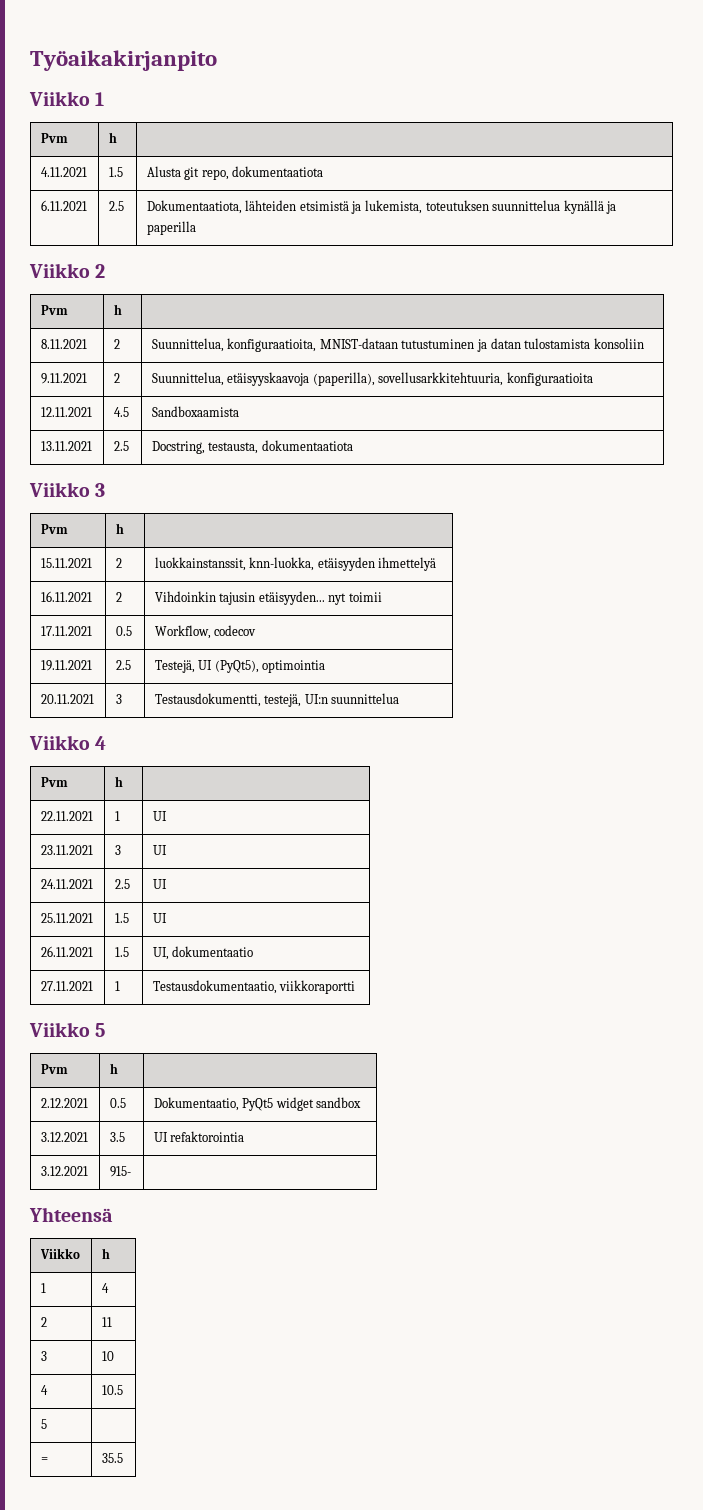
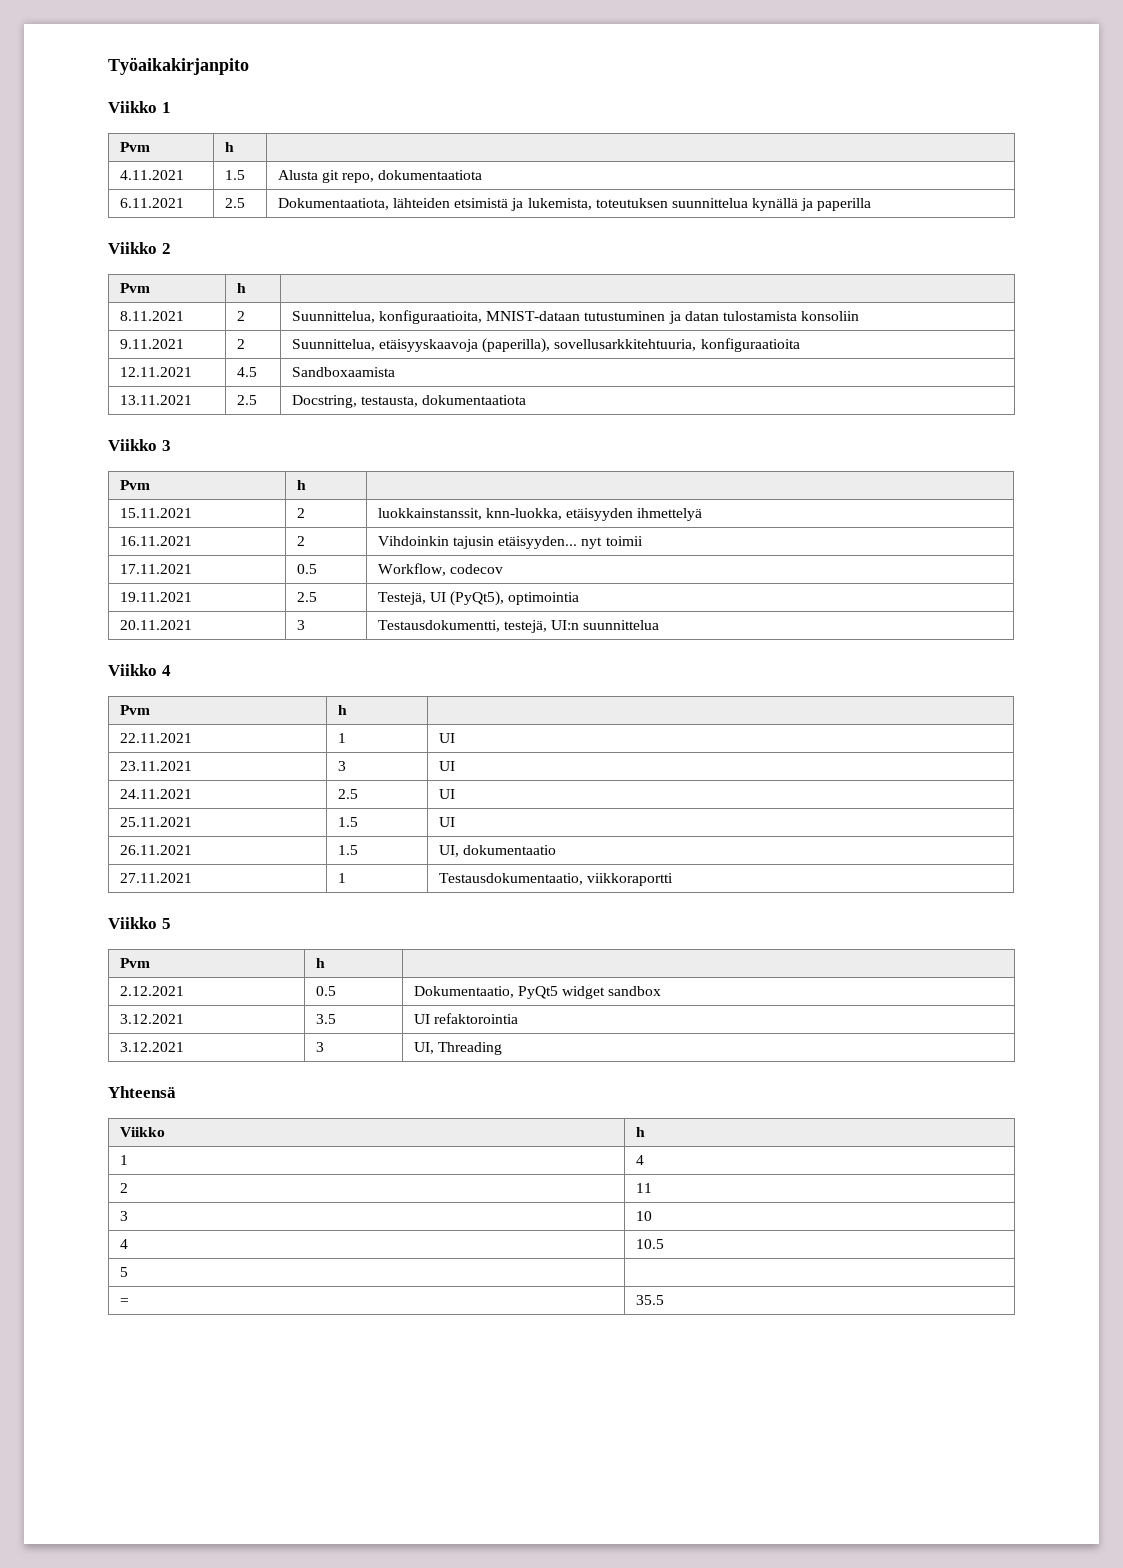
- 3.12.2021 | 915- |
+ 3.12.2021 | 3 | UI, Threading

